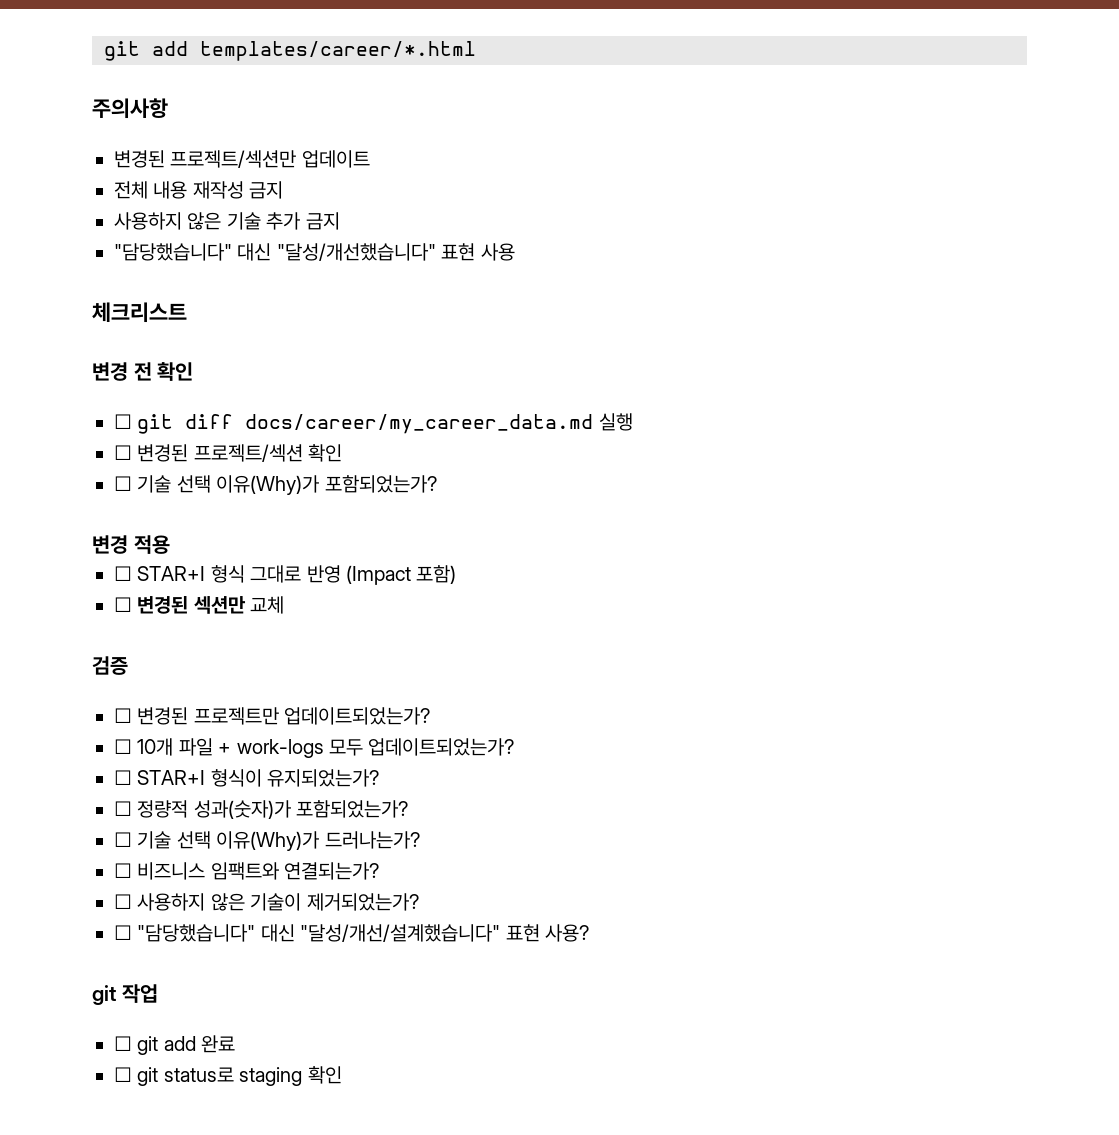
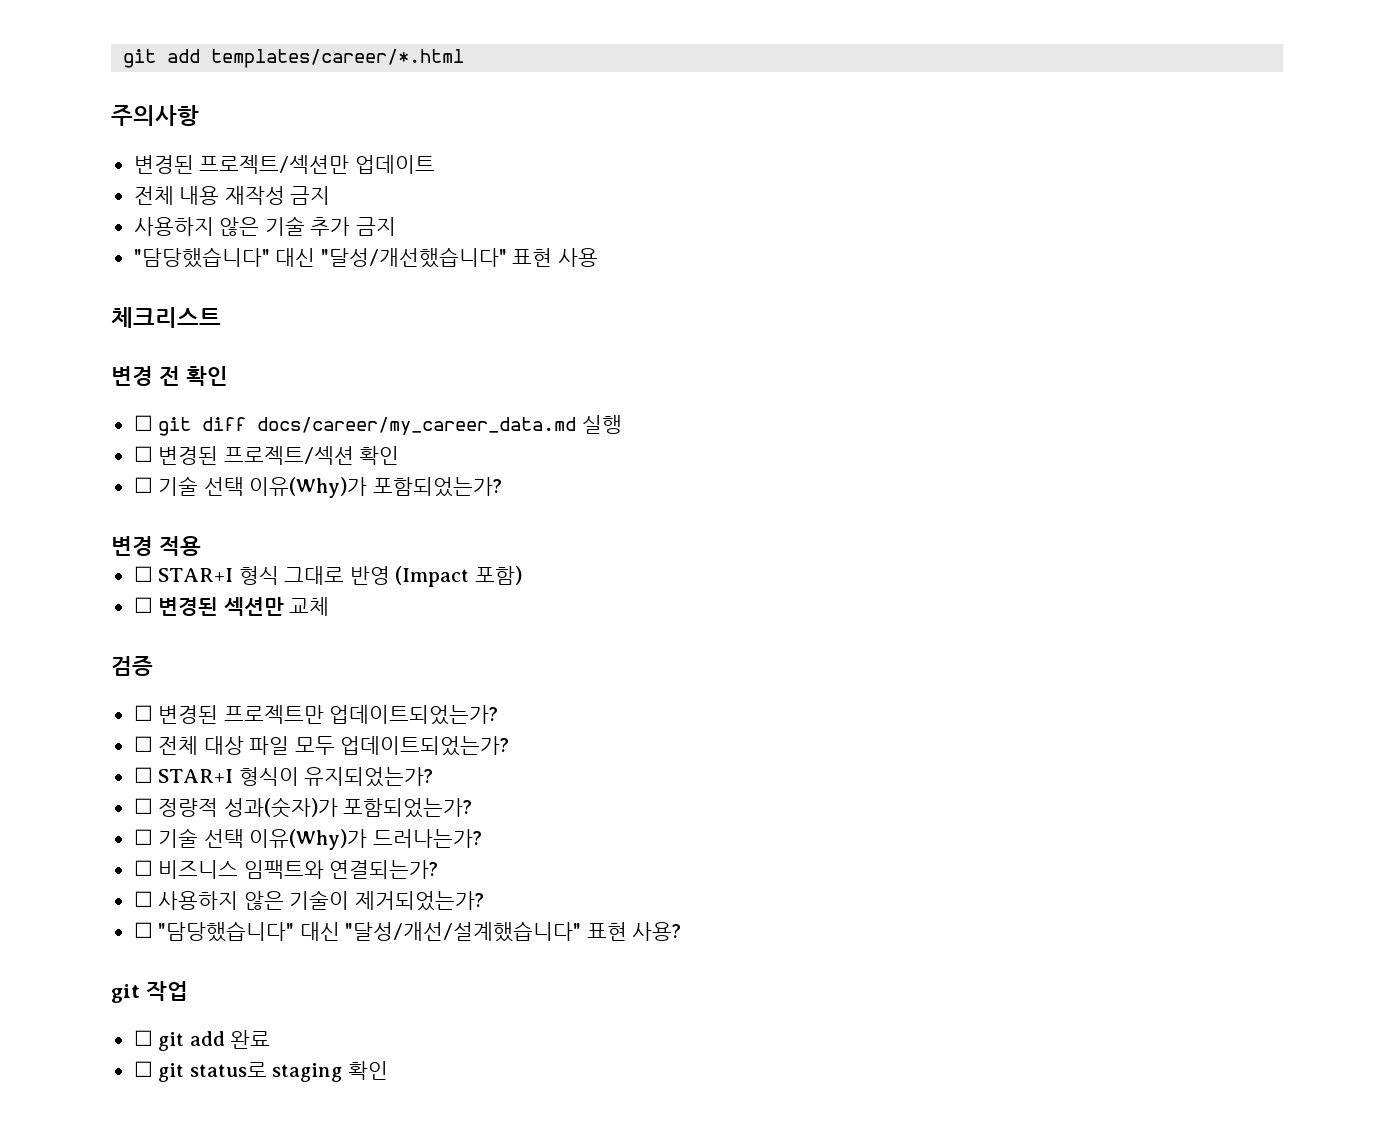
- ☐ 10개 파일 + work-logs 모두 업데이트되었는가?
+ ☐ 전체 대상 파일 모두 업데이트되었는가?

